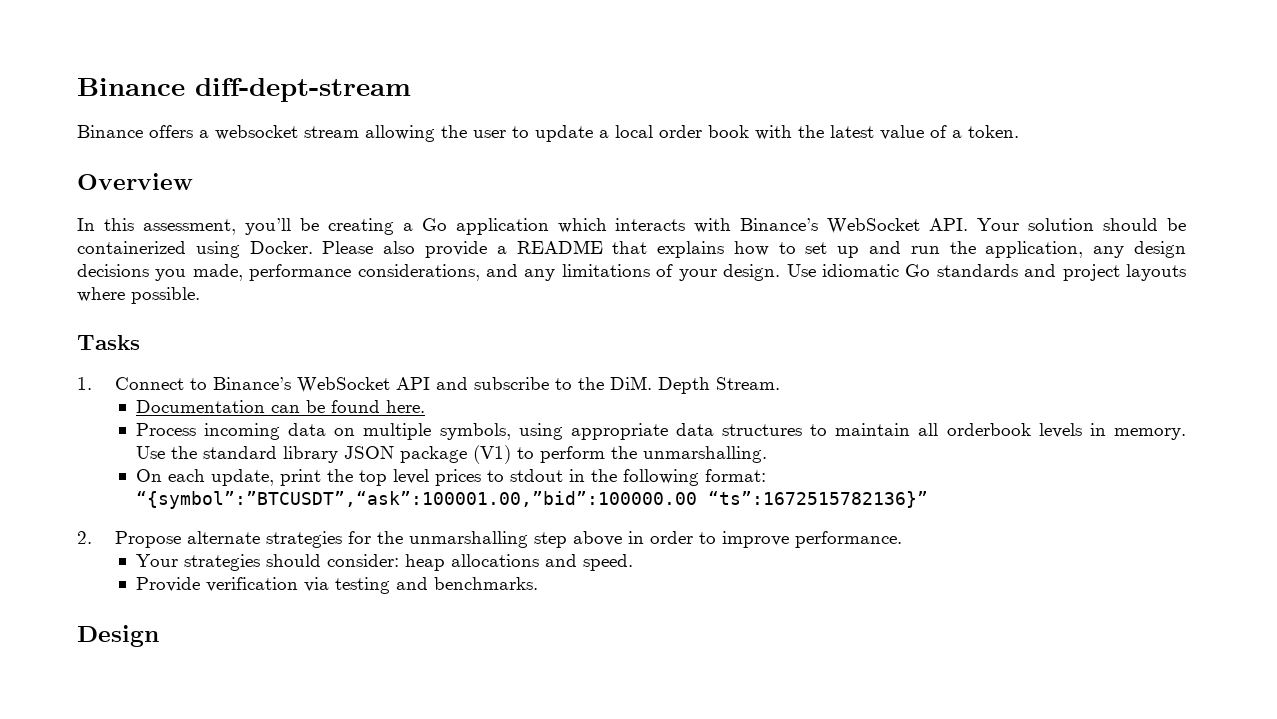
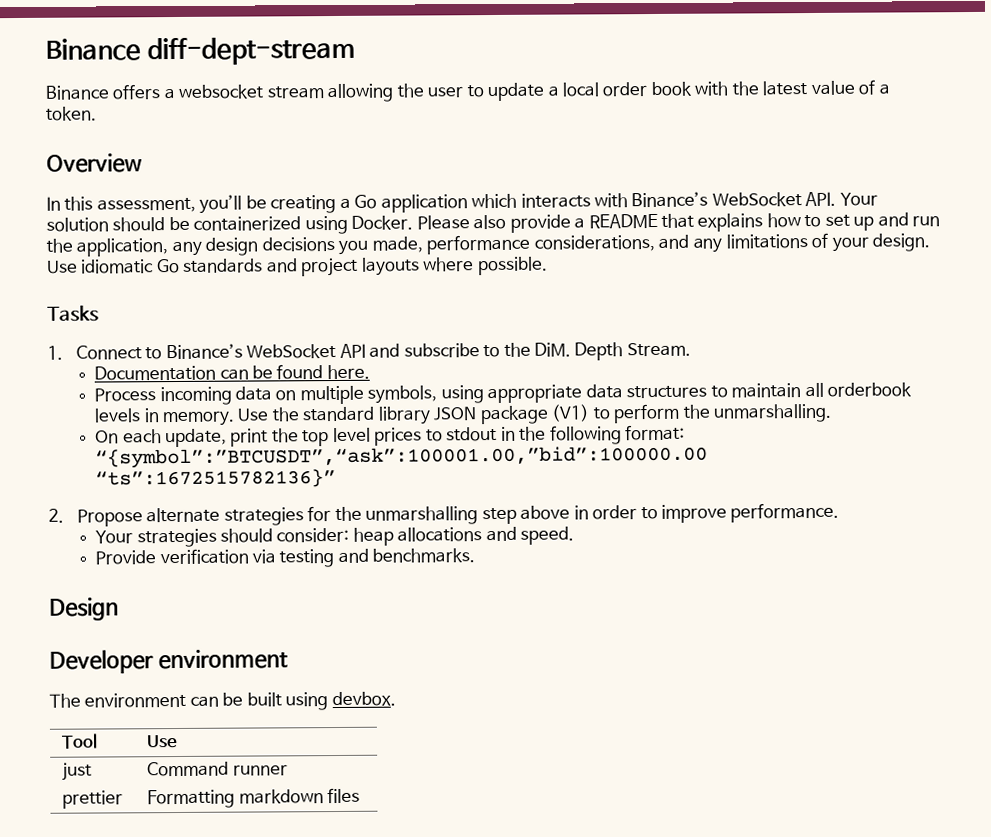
+ Developer environment
+ The environment can be built using devbox.
+ Tool | Use
+ just | Command runner
+ prettier | Formatting markdown files

